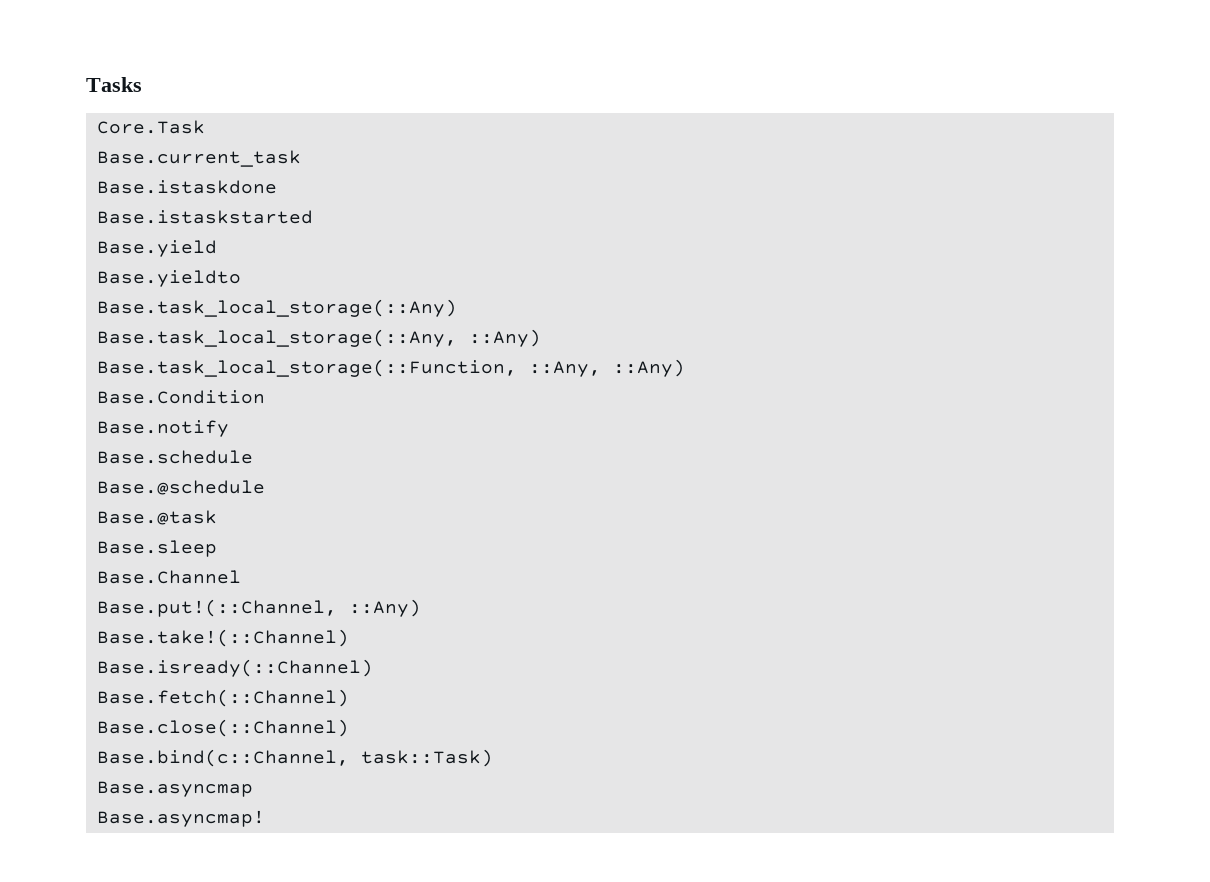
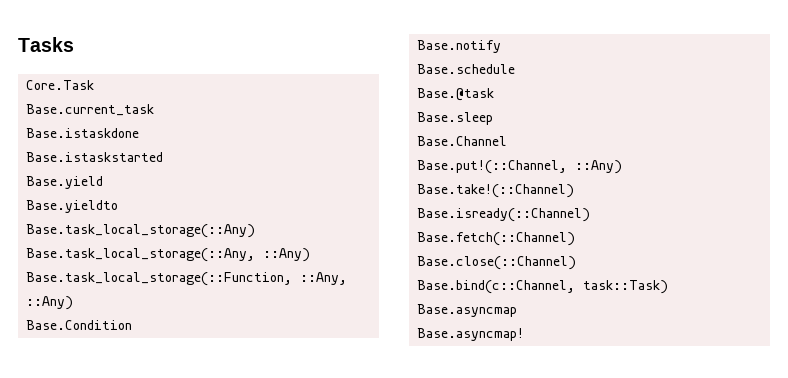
- Base.@schedule

